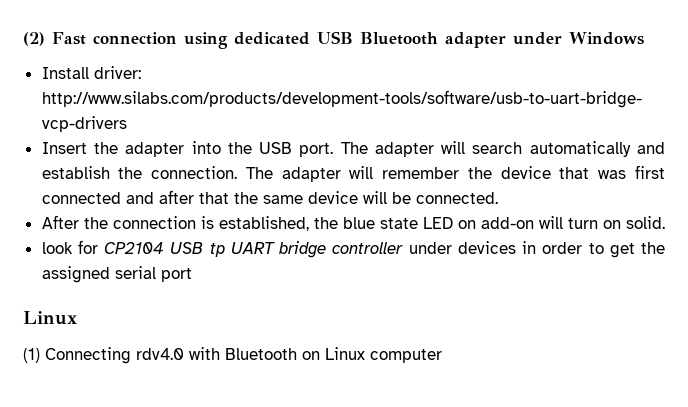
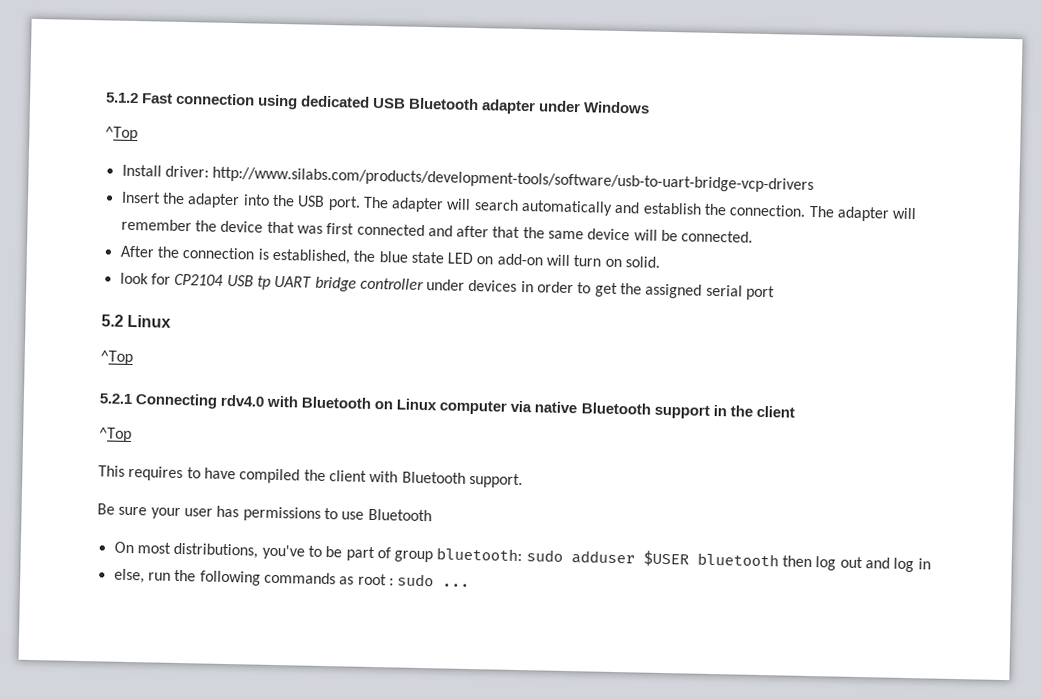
- (2) Fast connection using dedicated USB Bluetooth adapter under Windows
+ 5.1.2 Fast connection using dedicated USB Bluetooth adapter under Windows
+ ^Top
  look for CP2104 USB tp UART bridge controller under devices in order to get the assigned serial port
- Linux
- (1) Connecting rdv4.0 with Bluetooth on Linux computer
+ 5.2 Linux
+ ^Top
+ 5.2.1 Connecting rdv4.0 with Bluetooth on Linux computer via native Bluetooth support in the client
+ ^Top
+ This requires to have compiled the client with Bluetooth support.
+ Be sure your user has permissions to use Bluetooth
+ On most distributions, you've to be part of group bluetooth: sudo adduser $USER bluetooth then log out and log in
+ else, run the following commands as root : sudo ...

